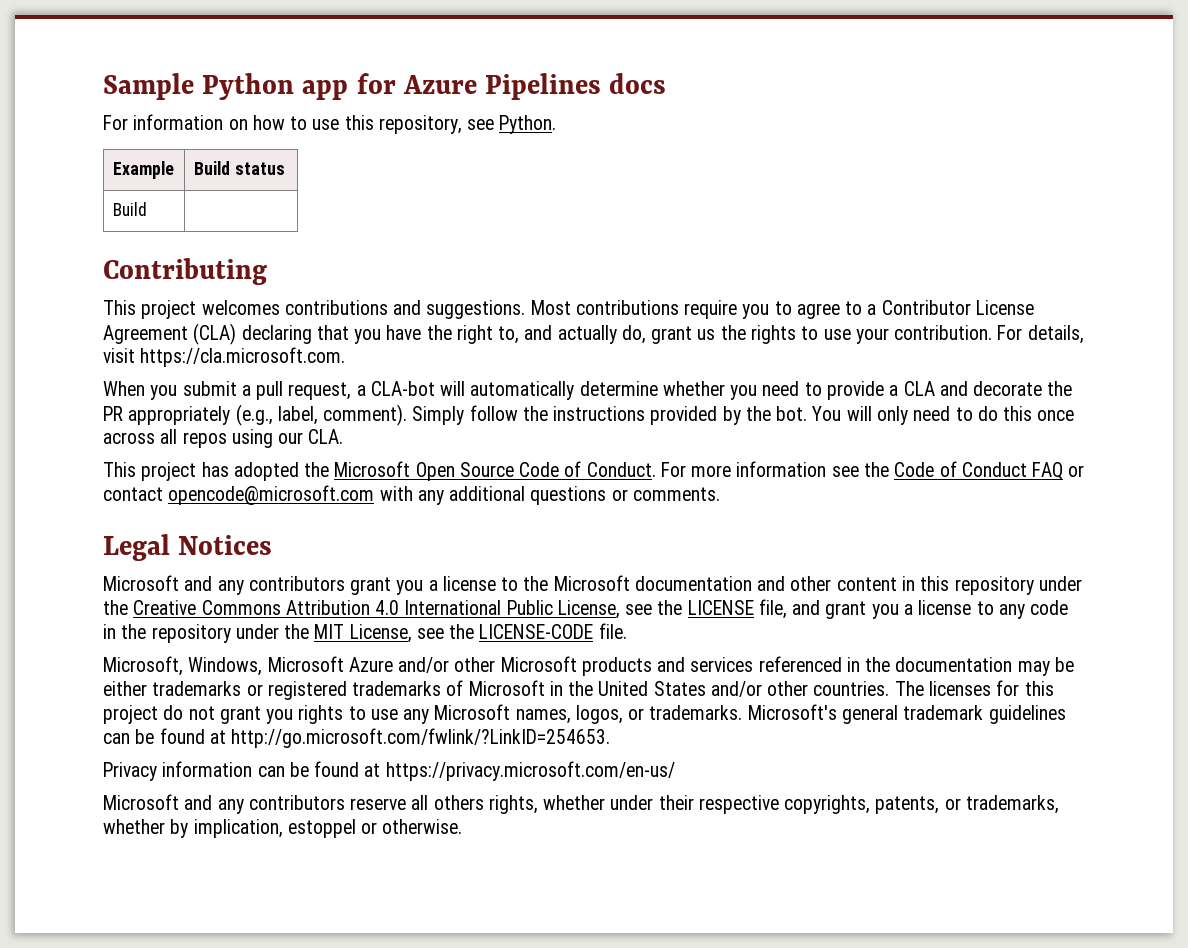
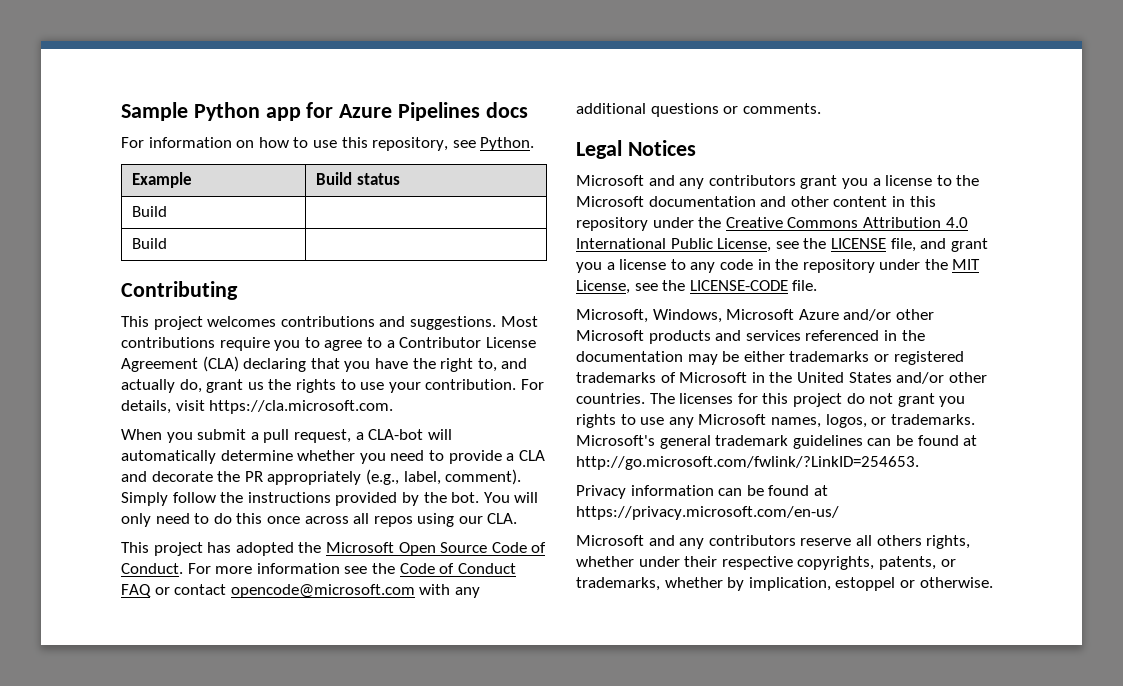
  Example | Build status
+ Build |

